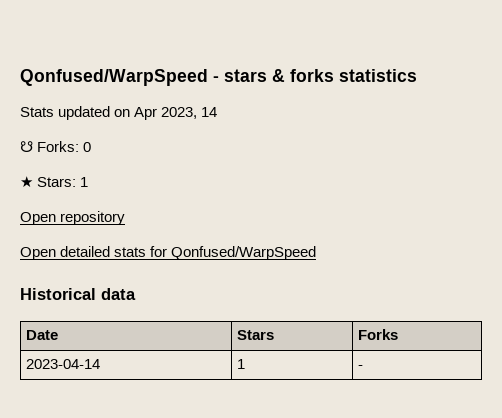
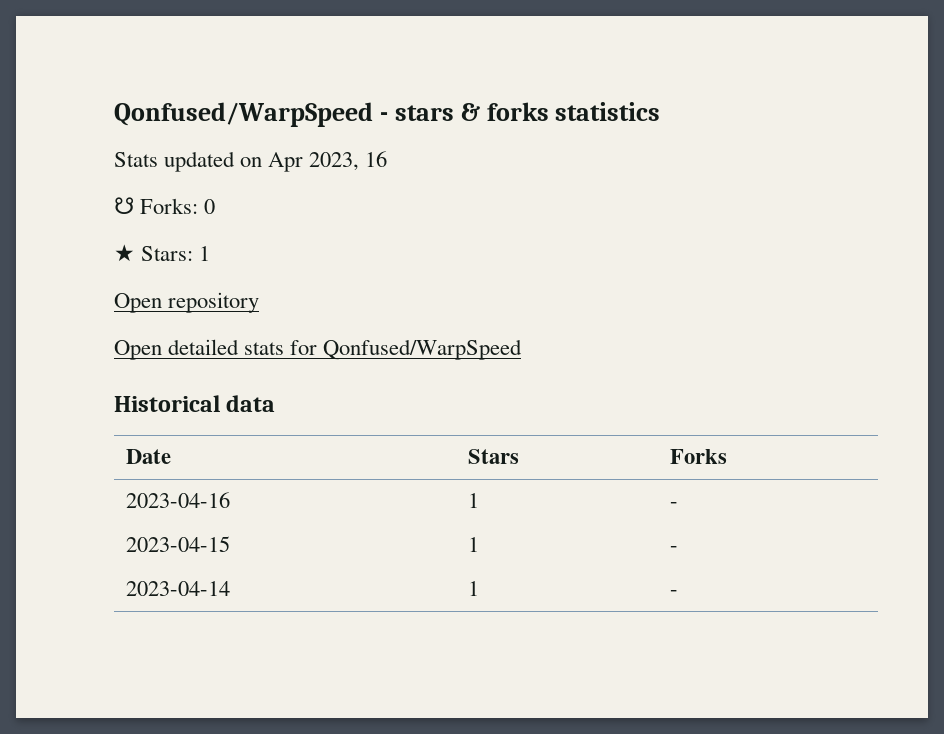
- Stats updated on Apr 2023, 14
+ Stats updated on Apr 2023, 16
+ 2023-04-16 | 1 | -
+ 2023-04-15 | 1 | -

